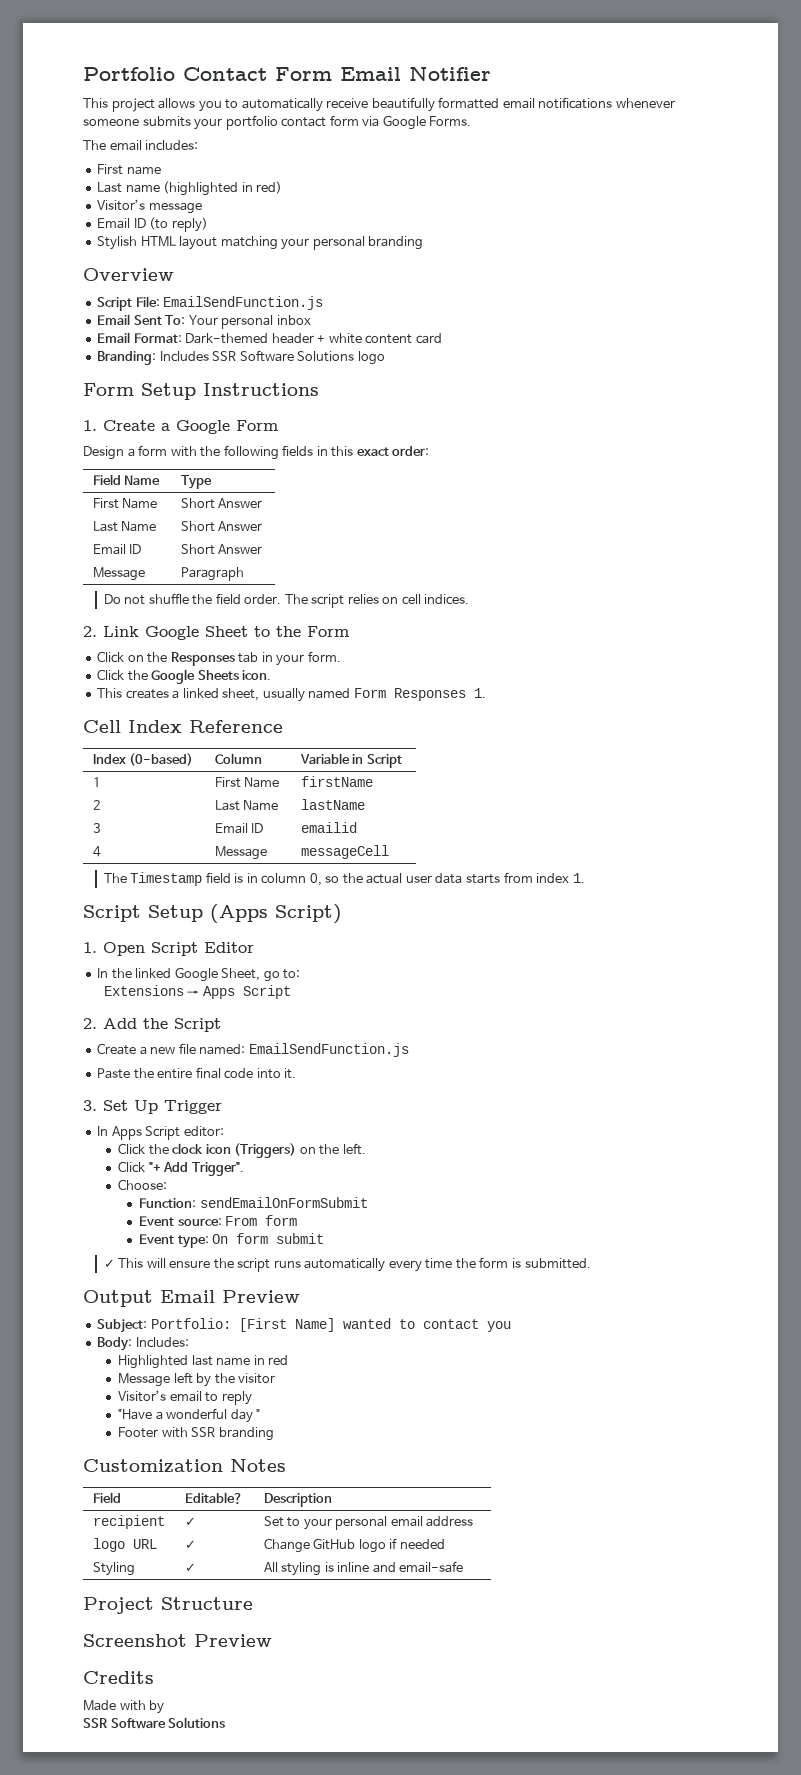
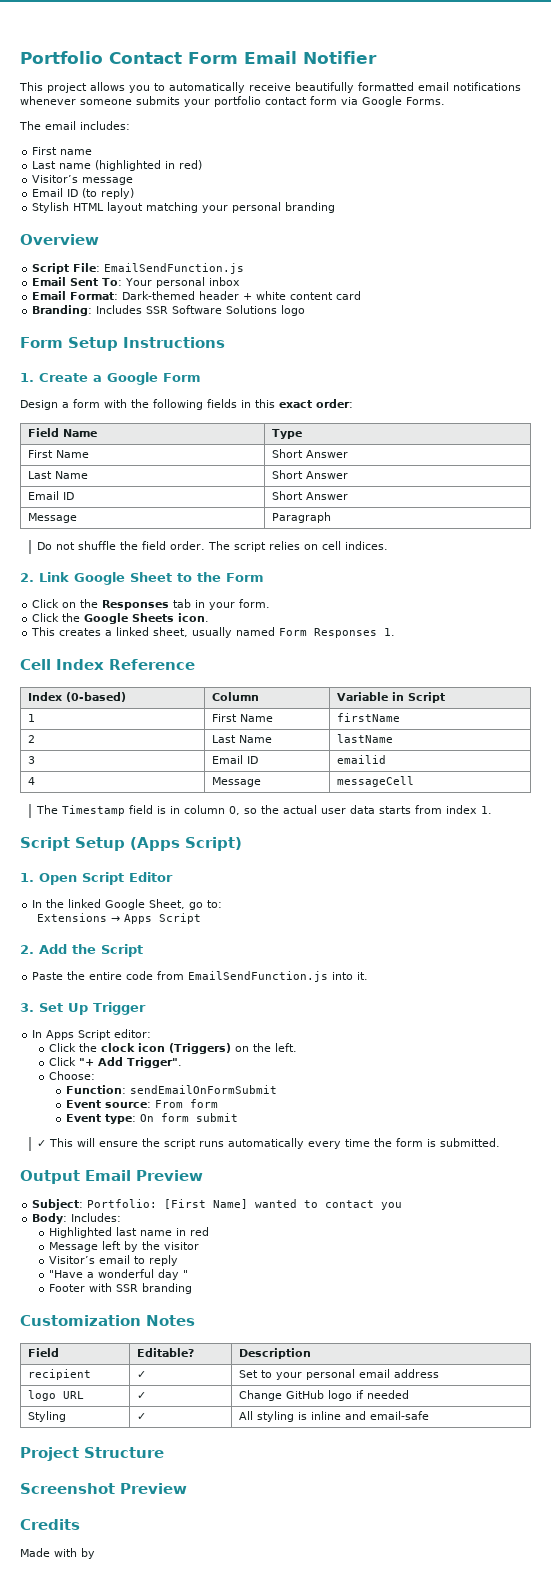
- Create a new file named: EmailSendFunction.js
- Paste the entire final code into it.
+ Paste the entire code from EmailSendFunction.js into it.
  Made with by
- SSR Software Solutions

